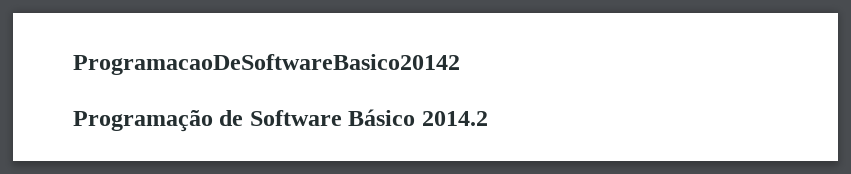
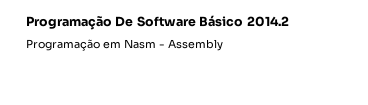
- ProgramacaoDeSoftwareBasico20142
- Programação de Software Básico 2014.2
+ Programação De Software Básico 2014.2
+ Programação em Nasm - Assembly

